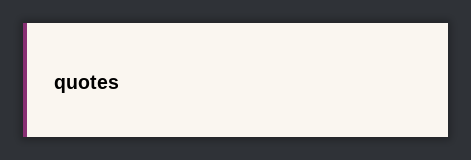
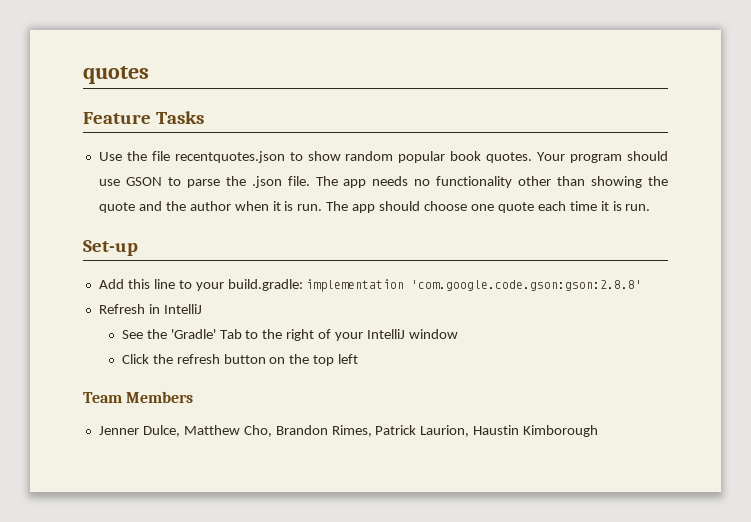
+ Feature Tasks
+ Use the file recentquotes.json to show random popular book quotes. Your program should use GSON to parse the .json file. The app needs no functionality other than showing the quote and the author when it is run. The app should choose one quote each time it is run.
+ Set-up
+ Add this line to your build.gradle: implementation 'com.google.code.gson:gson:2.8.8'
+ Refresh in IntelliJ
+ See the 'Gradle' Tab to the right of your IntelliJ window
+ Click the refresh button on the top left
+ Team Members
+ Jenner Dulce, Matthew Cho, Brandon Rimes, Patrick Laurion, Haustin Kimborough

